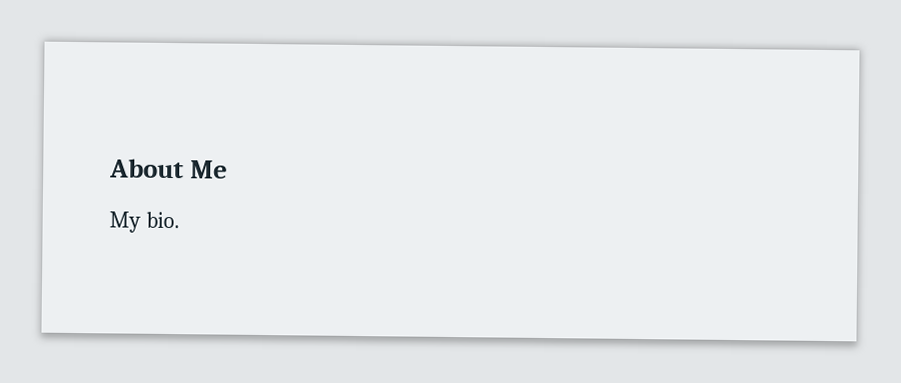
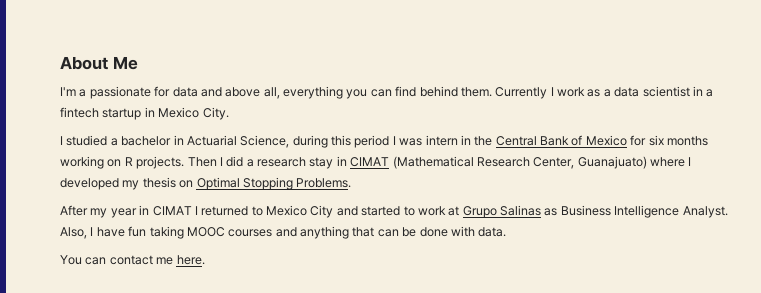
- My bio.
+ I'm a passionate for data and above all, everything you can find behind them. Currently I work as a data scientist in a fintech startup in Mexico City.
+ I studied a bachelor in Actuarial Science, during this period I was intern in the Central Bank of Mexico for six months working on R projects. Then I did a research stay in CIMAT (Mathematical Research Center, Guanajuato) where I developed my thesis on Optimal Stopping Problems.
+ After my year in CIMAT I returned to Mexico City and started to work at Grupo Salinas as Business Intelligence Analyst. Also, I have fun taking MOOC courses and anything that can be done with data.
+ You can contact me here.

